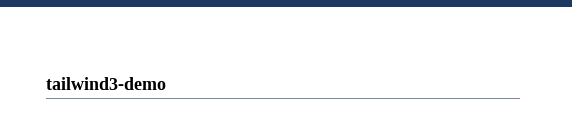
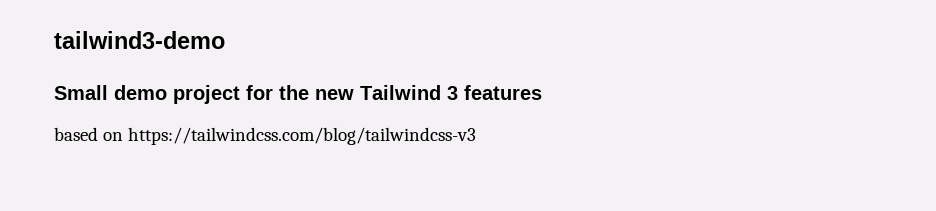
+ Small demo project for the new Tailwind 3 features
+ based on https://tailwindcss.com/blog/tailwindcss-v3

